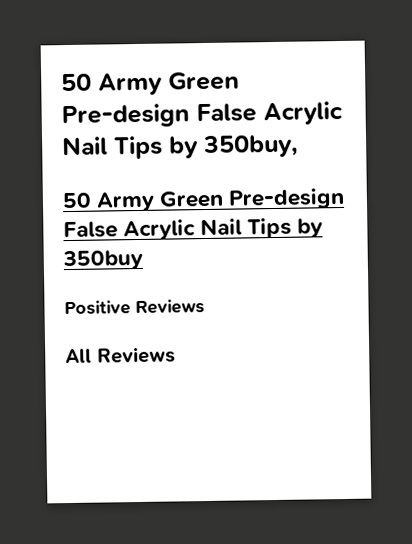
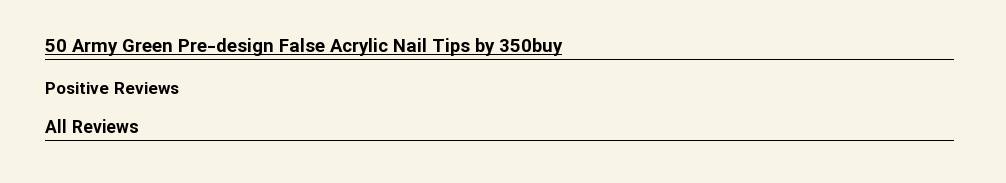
- 50 Army Green Pre-design False Acrylic Nail Tips by 350buy,

